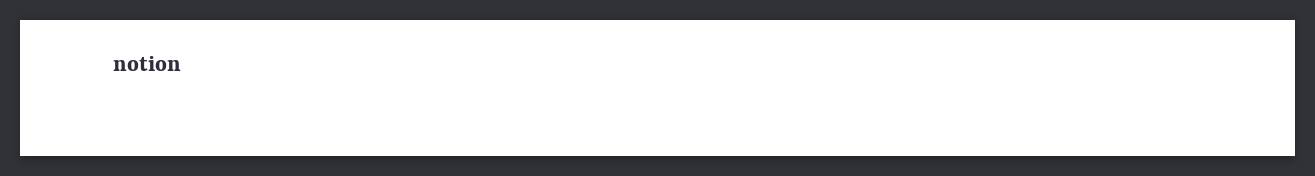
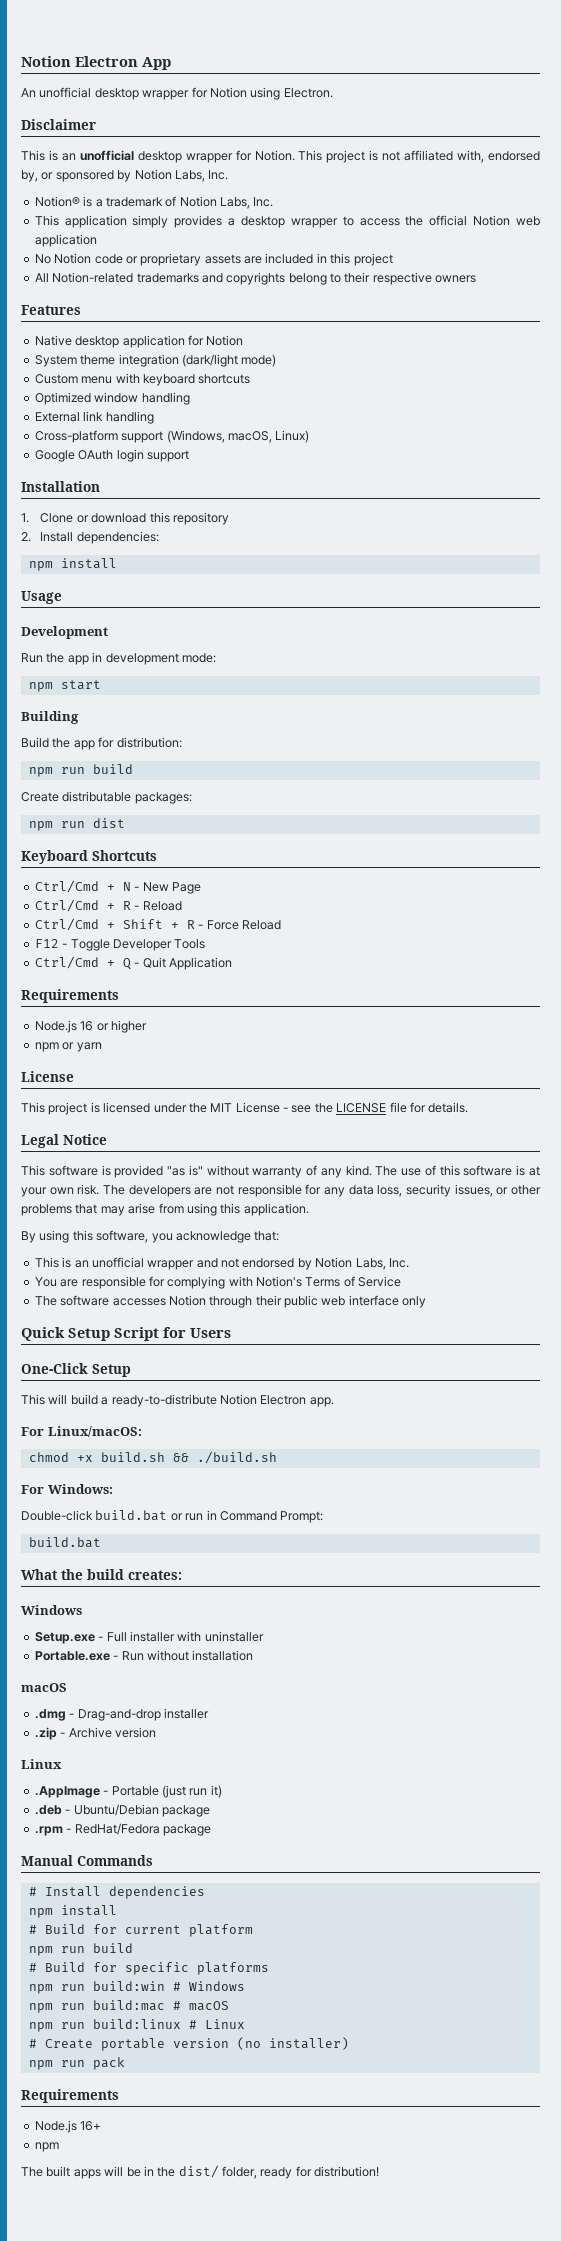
- notion
+ Notion Electron App
+ An unofficial desktop wrapper for Notion using Electron.
+ Disclaimer
+ This is an unofficial desktop wrapper for Notion. This project is not affiliated with, endorsed by, or sponsored by Notion Labs, Inc.
+ Notion® is a trademark of Notion Labs, Inc.
+ This application simply provides a desktop wrapper to access the official Notion web application
+ No Notion code or proprietary assets are included in this project
+ All Notion-related trademarks and copyrights belong to their respective owners
+ Features
+ Native desktop application for Notion
+ System theme integration (dark/light mode)
+ Custom menu with keyboard shortcuts
+ Optimized window handling
+ External link handling
+ Cross-platform support (Windows, macOS, Linux)
+ Google OAuth login support
+ Installation
+ 1. Clone or download this repository
+ 2. Install dependencies:
+ npm install
+ Usage
+ Development
+ Run the app in development mode:
+ npm start
+ Building
+ Build the app for distribution:
+ npm run build
+ Create distributable packages:
+ npm run dist
+ Keyboard Shortcuts
+ Ctrl/Cmd + N - New Page
+ Ctrl/Cmd + R - Reload
+ Ctrl/Cmd + Shift + R - Force Reload
+ F12 - Toggle Developer Tools
+ Ctrl/Cmd + Q - Quit Application
+ Requirements
+ Node.js 16 or higher
+ npm or yarn
+ License
+ This project is licensed under the MIT License - see the LICENSE file for details.
+ Legal Notice
+ This software is provided "as is" without warranty of any kind. The use of this software is at your own risk. The developers are not responsible for any data loss, security issues, or other problems that may arise from using this application.
+ By using this software, you acknowledge that:
+ This is an unofficial wrapper and not endorsed by Notion Labs, Inc.
+ You are responsible for complying with Notion's Terms of Service
+ The software accesses Notion through their public web interface only
+ Quick Setup Script for Users
+ One-Click Setup
+ This will build a ready-to-distribute Notion Electron app.
+ For Linux/macOS:
+ chmod +x build.sh && ./build.sh
+ For Windows:
+ Double-click build.bat or run in Command Prompt:
+ build.bat
+ What the build creates:
+ Windows
+ Setup.exe - Full installer with uninstaller
+ Portable.exe - Run without installation
+ macOS
+ .dmg - Drag-and-drop installer
+ .zip - Archive version
+ Linux
+ .AppImage - Portable (just run it)
+ .deb - Ubuntu/Debian package
+ .rpm - RedHat/Fedora package
+ Manual Commands
+ # Install dependencies
+ npm install
+ # Build for current platform
+ npm run build
+ # Build for specific platforms
+ npm run build:win # Windows
+ npm run build:mac # macOS
+ npm run build:linux # Linux
+ # Create portable version (no installer)
+ npm run pack
+ Requirements
+ Node.js 16+
+ npm
+ The built apps will be in the dist/ folder, ready for distribution!

